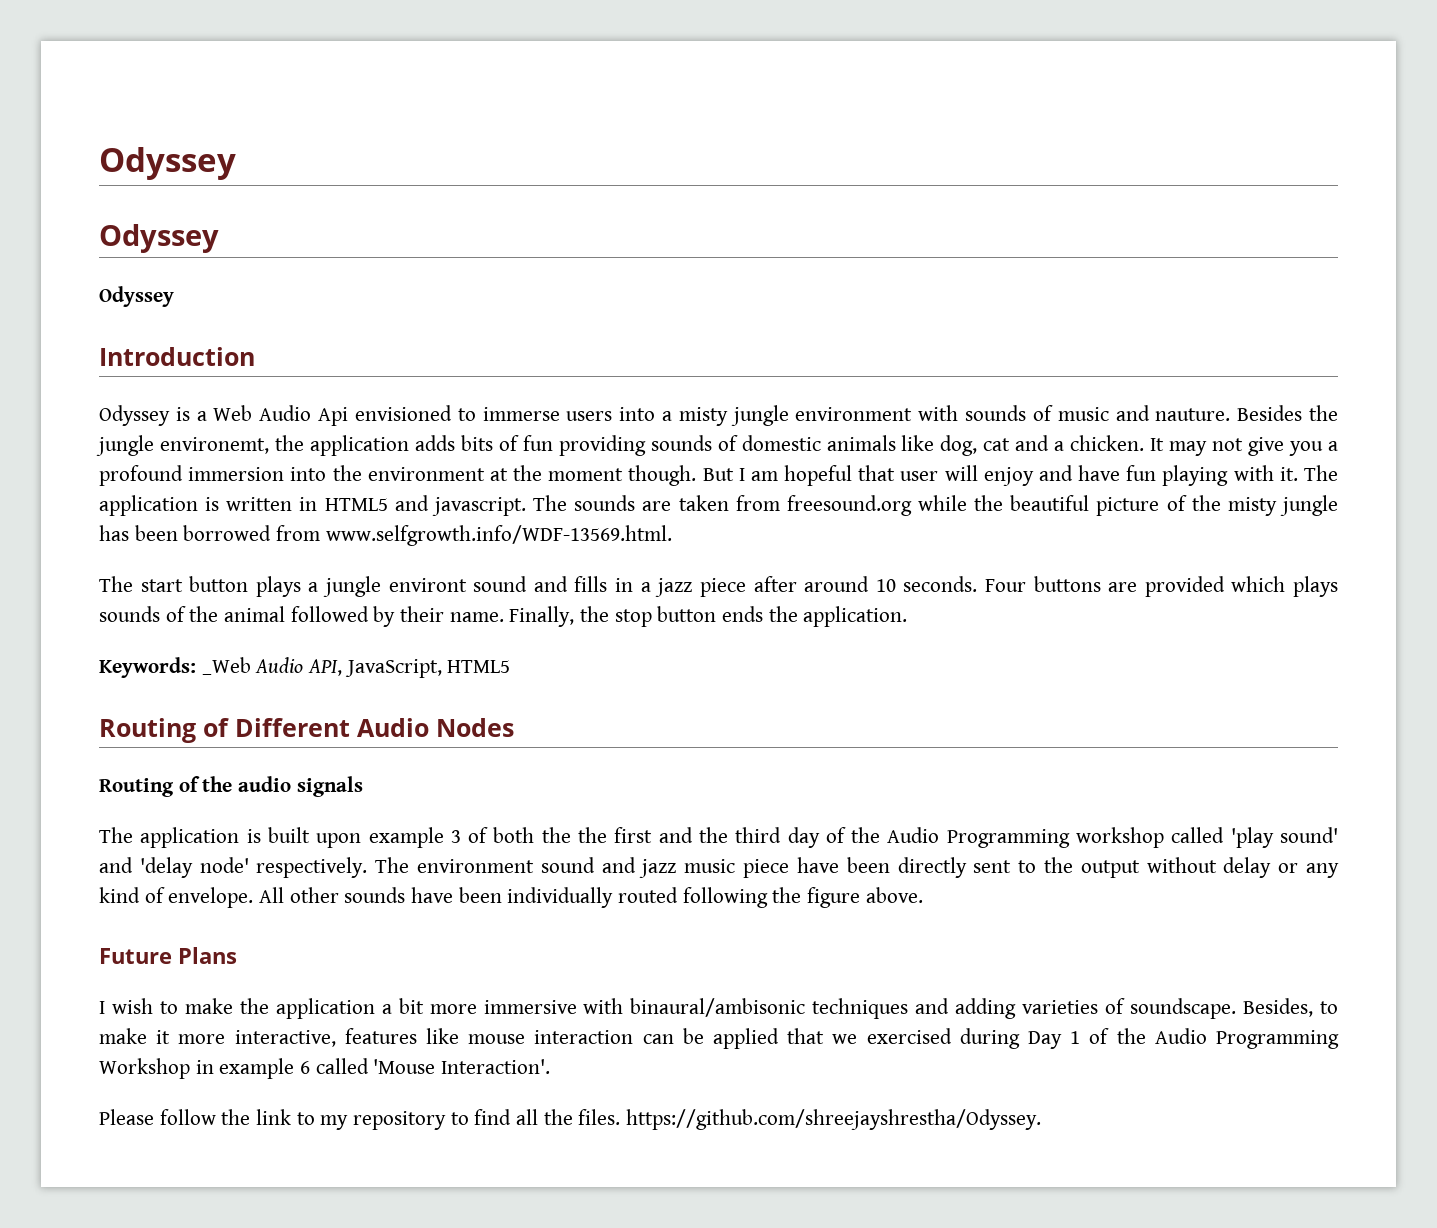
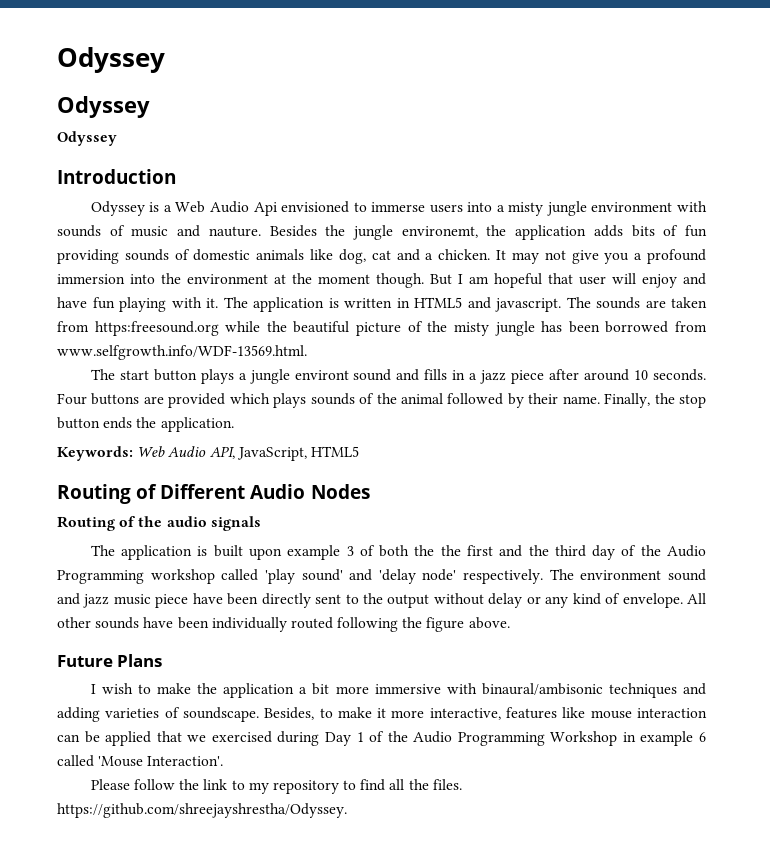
- The sounds are taken from freesound.org while the beautiful picture of the misty jungle has been borrowed from www.selfgrowth.info/WDF-13569.html.
+ The sounds are taken from https:freesound.org while the beautiful picture of the misty jungle has been borrowed from www.selfgrowth.info/WDF-13569.html.
- Keywords: _Web Audio API, JavaScript, HTML5
+ Keywords: Web Audio API, JavaScript, HTML5

